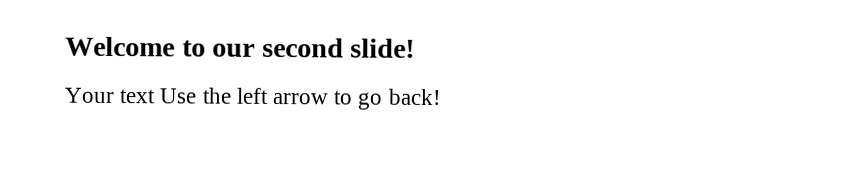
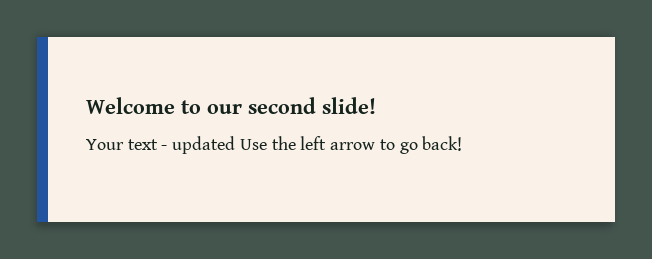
- Your text Use the left arrow to go back!
+ Your text - updated Use the left arrow to go back!

